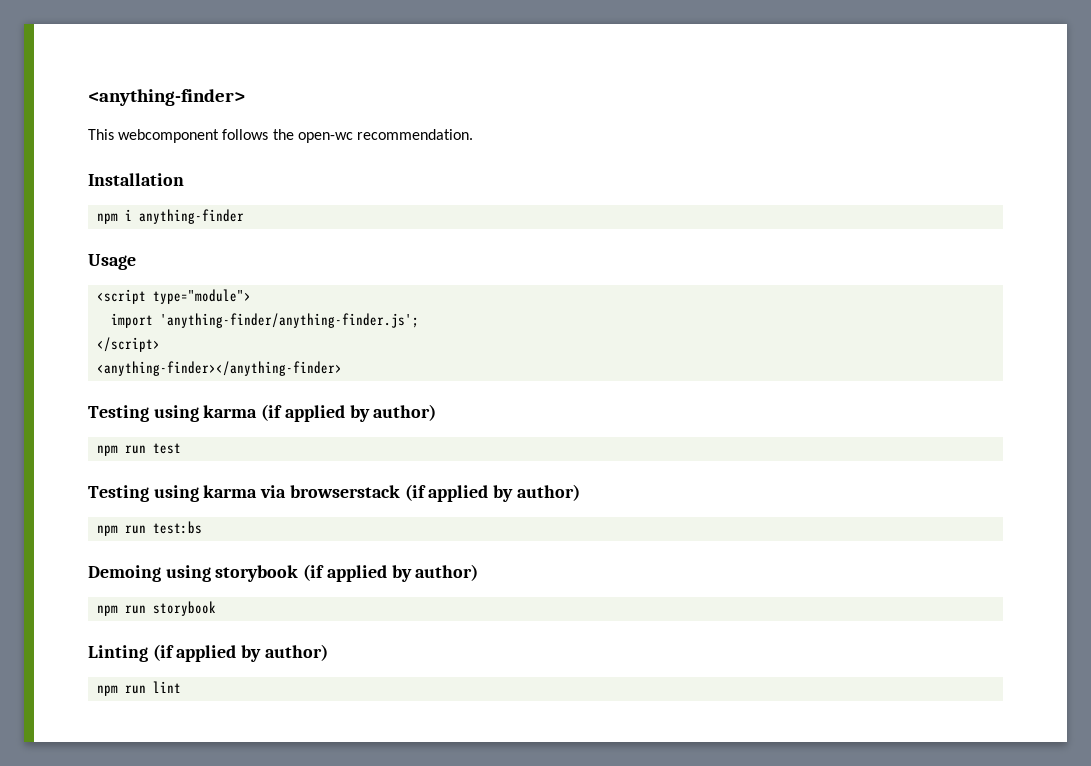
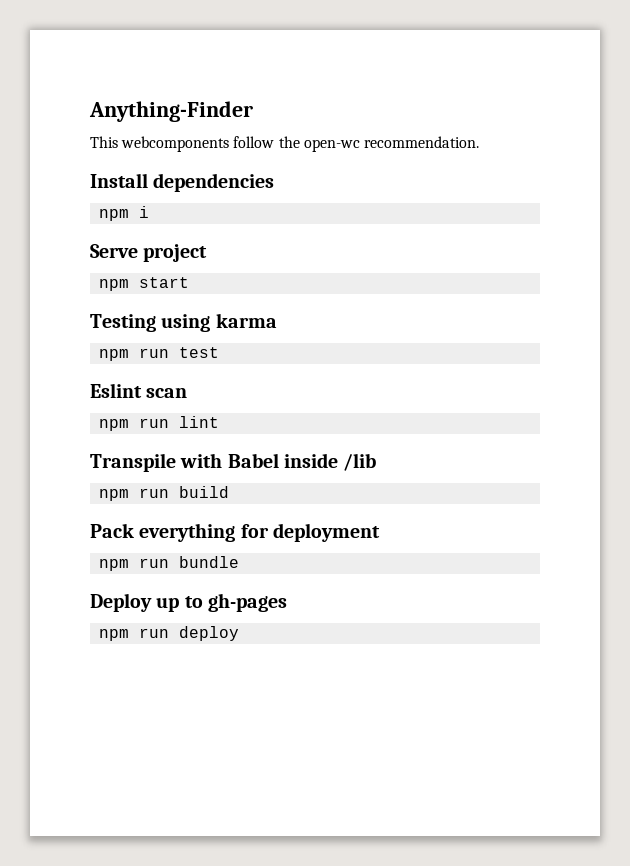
- <anything-finder>
+ Anything-Finder
- This webcomponent follows the open-wc recommendation.
+ This webcomponents follow the open-wc recommendation.
- Installation
+ Install dependencies
- npm i anything-finder
- Usage
- <script type="module">
- import 'anything-finder/anything-finder.js';
- </script>
- <anything-finder></anything-finder>
- Testing using karma (if applied by author)
+ npm i
+ Serve project
+ npm start
+ Testing using karma
- Testing using karma via browserstack (if applied by author)
- npm run test:bs
- Demoing using storybook (if applied by author)
- npm run storybook
- Linting (if applied by author)
+ Eslint scan
  npm run lint
+ Transpile with Babel inside /lib
+ npm run build
+ Pack everything for deployment
+ npm run bundle
+ Deploy up to gh-pages
+ npm run deploy

